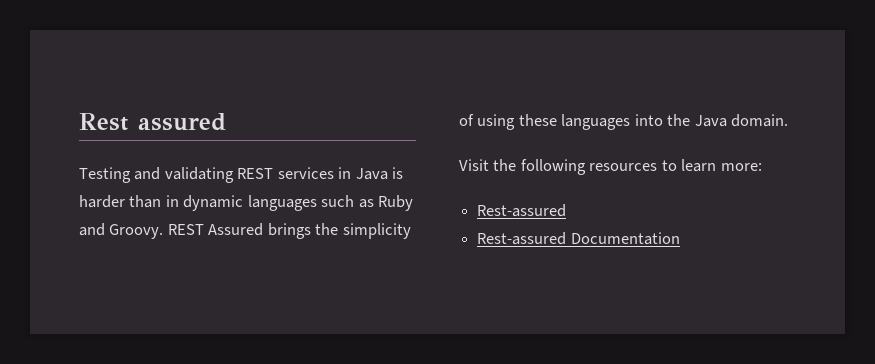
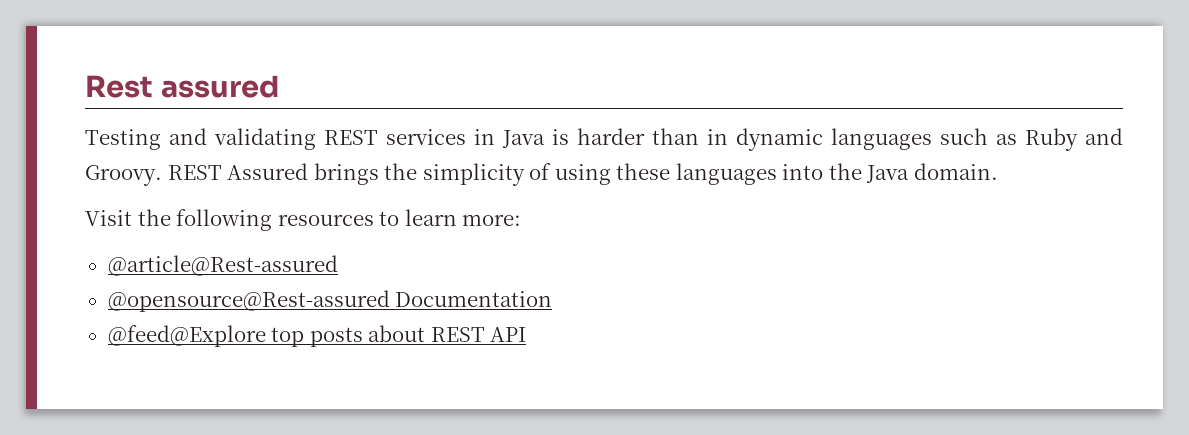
  Visit the following resources to learn more:
- Rest-assured
- Rest-assured Documentation
+ @article@Rest-assured
+ @opensource@Rest-assured Documentation
+ @feed@Explore top posts about REST API

